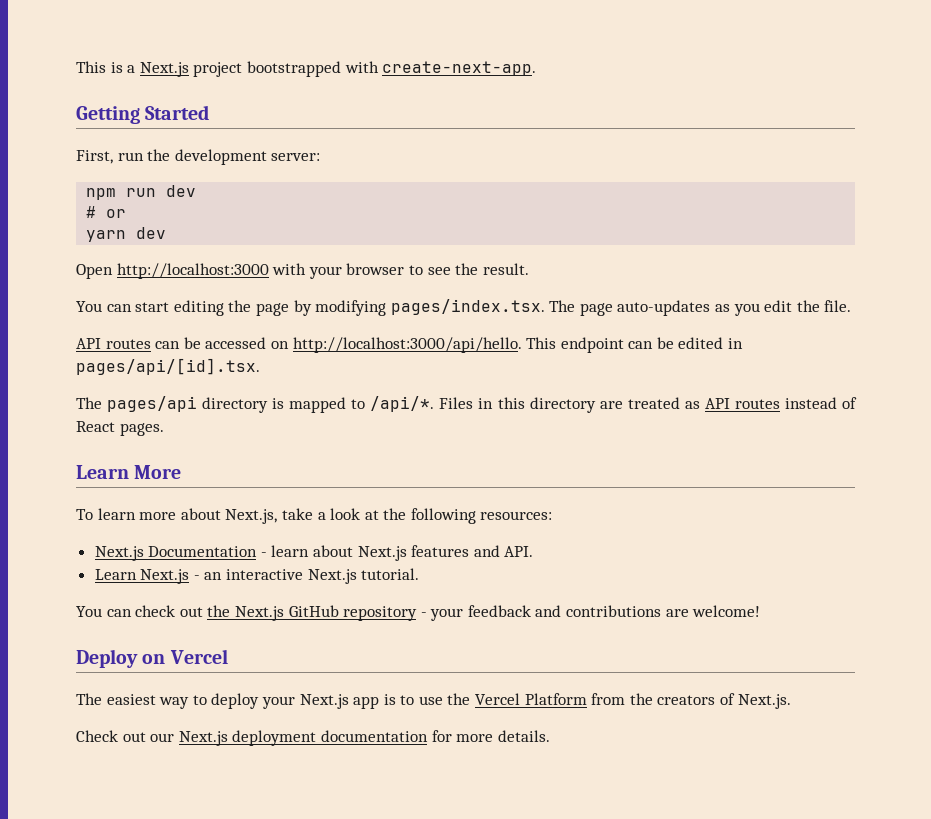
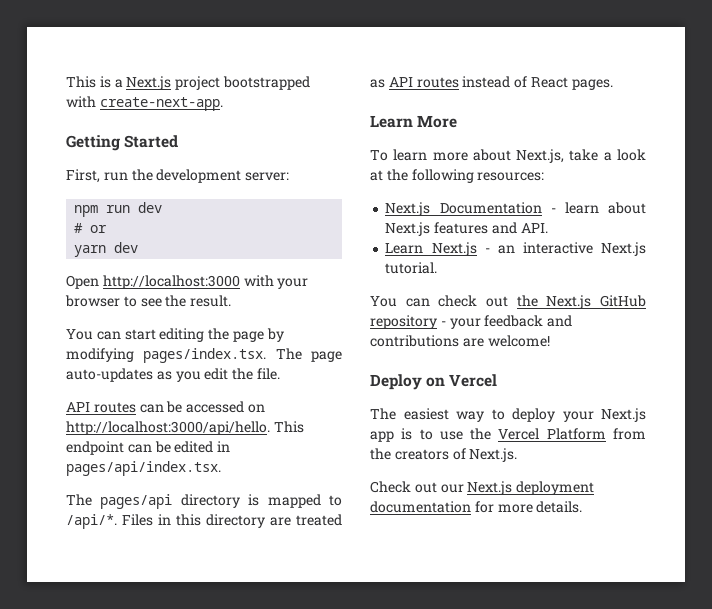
- This endpoint can be edited in pages/api/[id].tsx.
+ This endpoint can be edited in pages/api/index.tsx.

